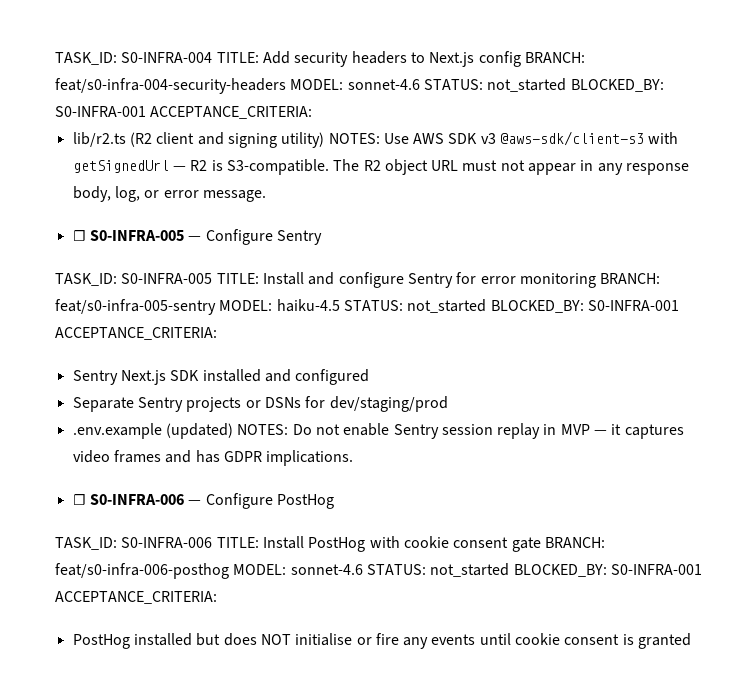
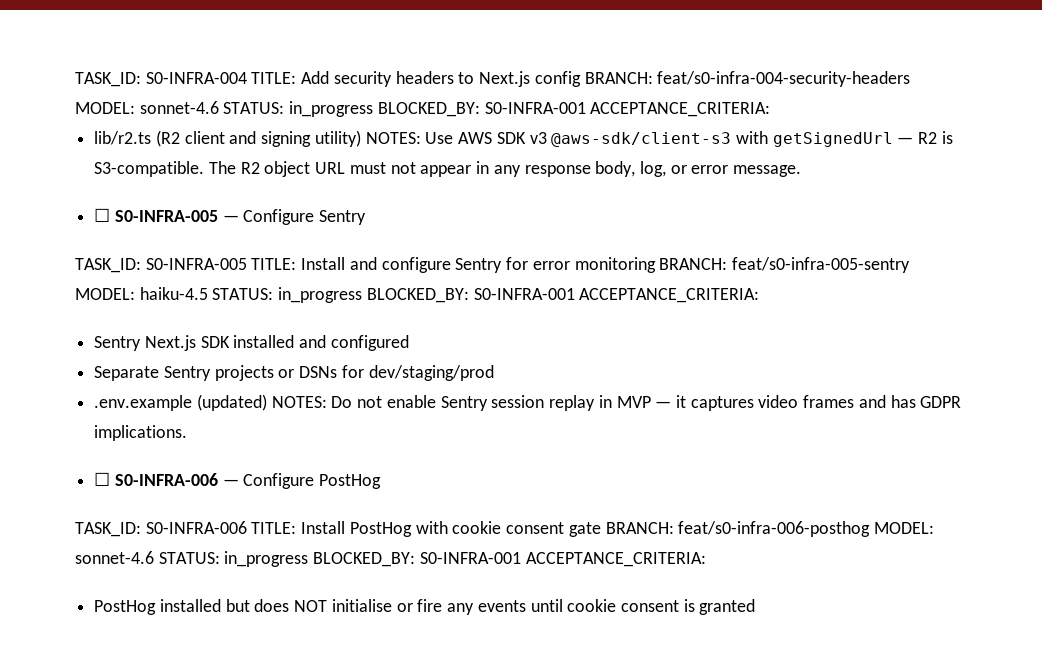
- TASK_ID: S0-INFRA-004 TITLE: Add security headers to Next.js config BRANCH: feat/s0-infra-004-security-headers MODEL: sonnet-4.6 STATUS: not_started BLOCKED_BY: S0-INFRA-001 ACCEPTANCE_CRITERIA:
+ TASK_ID: S0-INFRA-004 TITLE: Add security headers to Next.js config BRANCH: feat/s0-infra-004-security-headers MODEL: sonnet-4.6 STATUS: in_progress BLOCKED_BY: S0-INFRA-001 ACCEPTANCE_CRITERIA:
- TASK_ID: S0-INFRA-005 TITLE: Install and configure Sentry for error monitoring BRANCH: feat/s0-infra-005-sentry MODEL: haiku-4.5 STATUS: not_started BLOCKED_BY: S0-INFRA-001 ACCEPTANCE_CRITERIA:
+ TASK_ID: S0-INFRA-005 TITLE: Install and configure Sentry for error monitoring BRANCH: feat/s0-infra-005-sentry MODEL: haiku-4.5 STATUS: in_progress BLOCKED_BY: S0-INFRA-001 ACCEPTANCE_CRITERIA:
- TASK_ID: S0-INFRA-006 TITLE: Install PostHog with cookie consent gate BRANCH: feat/s0-infra-006-posthog MODEL: sonnet-4.6 STATUS: not_started BLOCKED_BY: S0-INFRA-001 ACCEPTANCE_CRITERIA:
+ TASK_ID: S0-INFRA-006 TITLE: Install PostHog with cookie consent gate BRANCH: feat/s0-infra-006-posthog MODEL: sonnet-4.6 STATUS: in_progress BLOCKED_BY: S0-INFRA-001 ACCEPTANCE_CRITERIA:

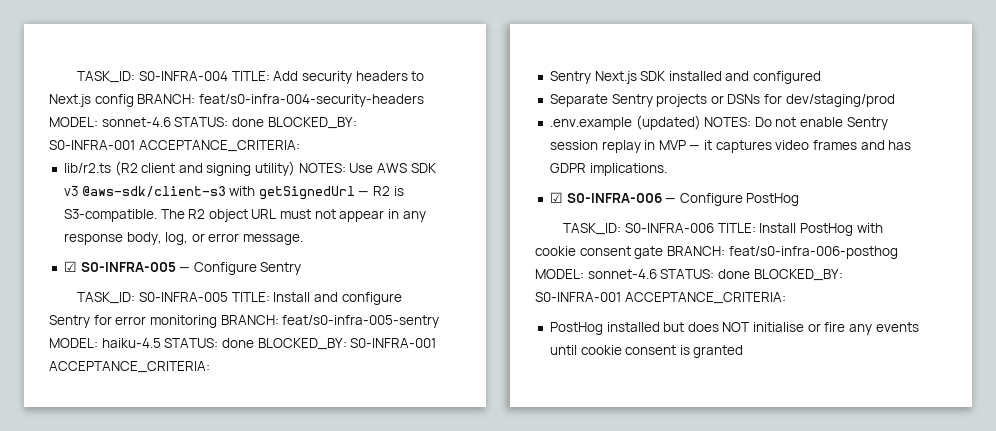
- TASK_ID: S0-INFRA-004 TITLE: Add security headers to Next.js config BRANCH: feat/s0-infra-004-security-headers MODEL: sonnet-4.6 STATUS: in_progress BLOCKED_BY: S0-INFRA-001 ACCEPTANCE_CRITERIA:
+ TASK_ID: S0-INFRA-004 TITLE: Add security headers to Next.js config BRANCH: feat/s0-infra-004-security-headers MODEL: sonnet-4.6 STATUS: done BLOCKED_BY: S0-INFRA-001 ACCEPTANCE_CRITERIA:
- ☐ S0-INFRA-005 — Configure Sentry
+ ☑ S0-INFRA-005 — Configure Sentry
- TASK_ID: S0-INFRA-005 TITLE: Install and configure Sentry for error monitoring BRANCH: feat/s0-infra-005-sentry MODEL: haiku-4.5 STATUS: in_progress BLOCKED_BY: S0-INFRA-001 ACCEPTANCE_CRITERIA:
+ TASK_ID: S0-INFRA-005 TITLE: Install and configure Sentry for error monitoring BRANCH: feat/s0-infra-005-sentry MODEL: haiku-4.5 STATUS: done BLOCKED_BY: S0-INFRA-001 ACCEPTANCE_CRITERIA:
- ☐ S0-INFRA-006 — Configure PostHog
+ ☑ S0-INFRA-006 — Configure PostHog
- TASK_ID: S0-INFRA-006 TITLE: Install PostHog with cookie consent gate BRANCH: feat/s0-infra-006-posthog MODEL: sonnet-4.6 STATUS: in_progress BLOCKED_BY: S0-INFRA-001 ACCEPTANCE_CRITERIA:
+ TASK_ID: S0-INFRA-006 TITLE: Install PostHog with cookie consent gate BRANCH: feat/s0-infra-006-posthog MODEL: sonnet-4.6 STATUS: done BLOCKED_BY: S0-INFRA-001 ACCEPTANCE_CRITERIA:

